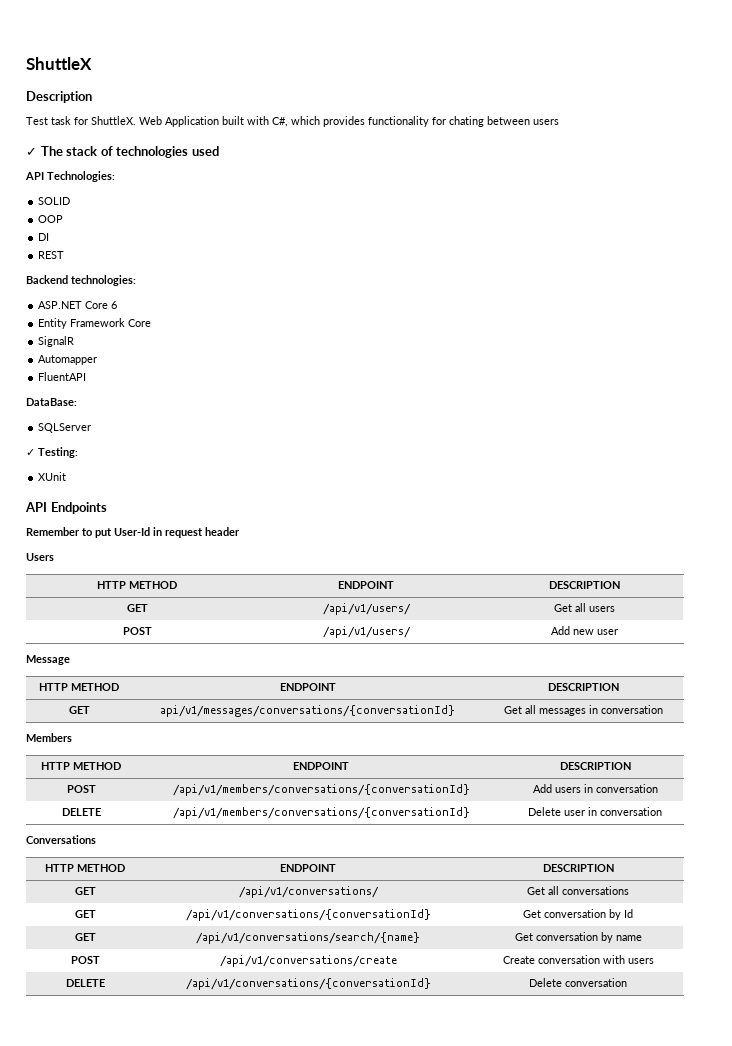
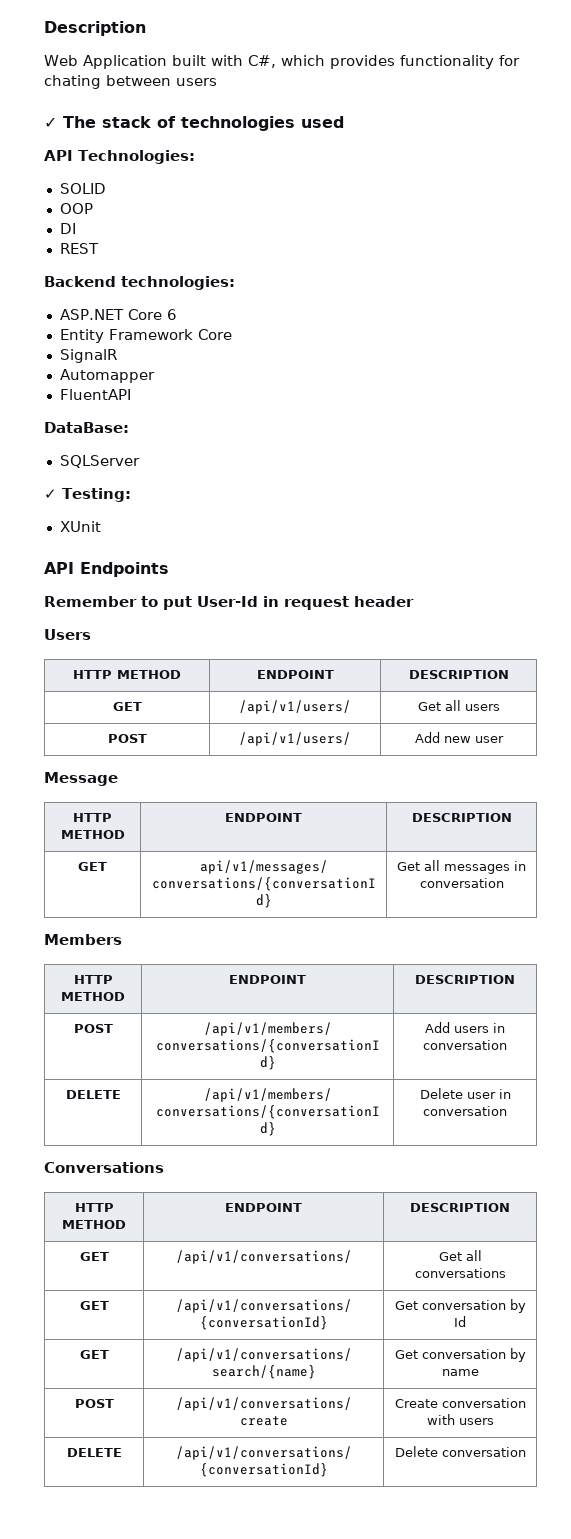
- ShuttleX
- Test task for ShuttleX.

